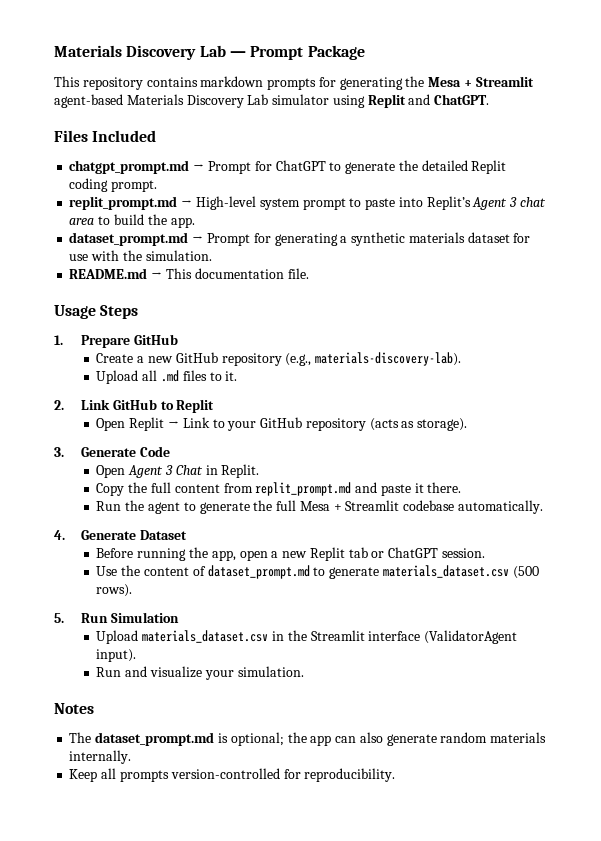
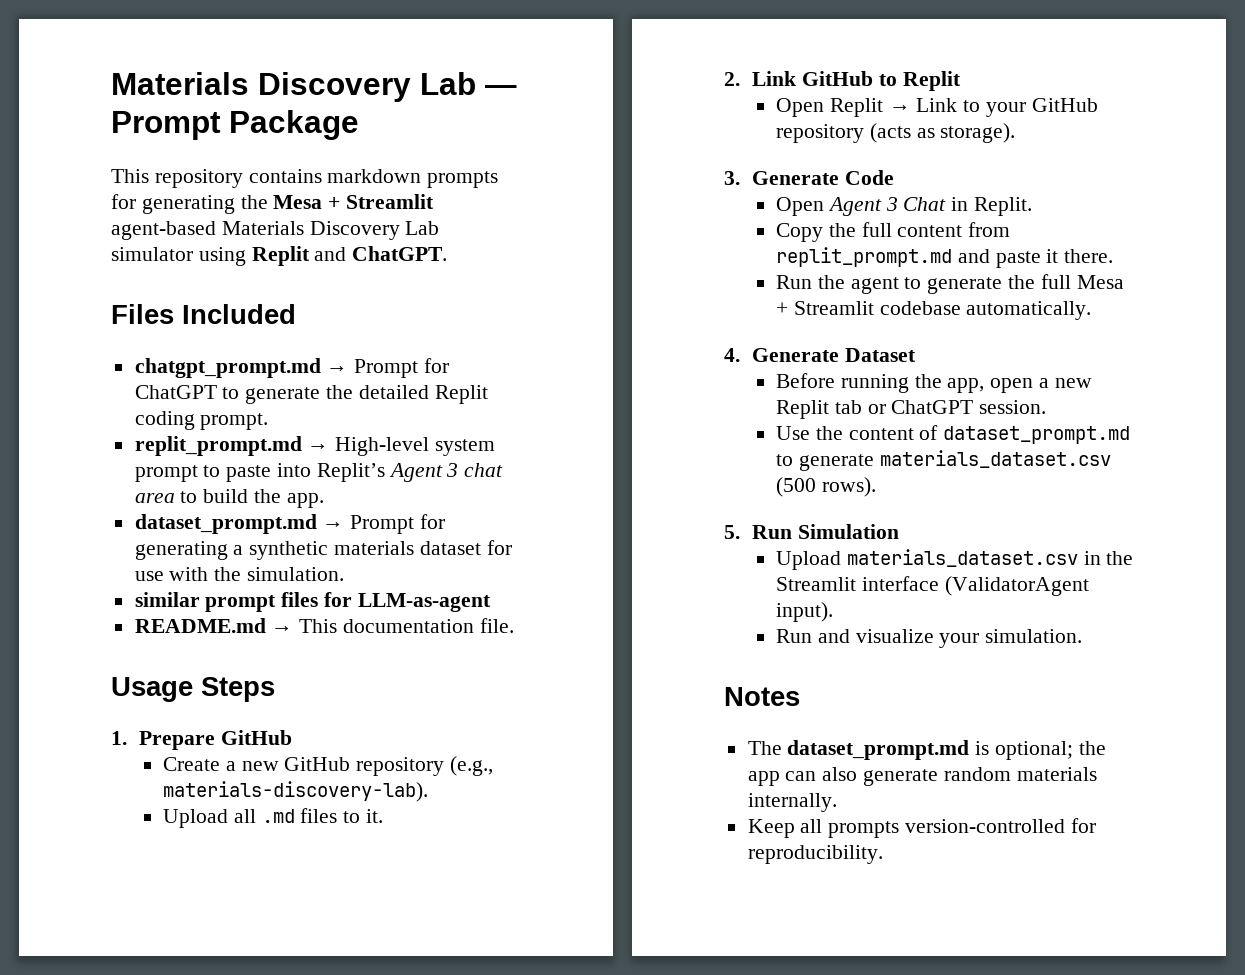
+ similar prompt files for LLM-as-agent

